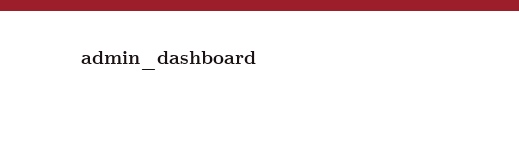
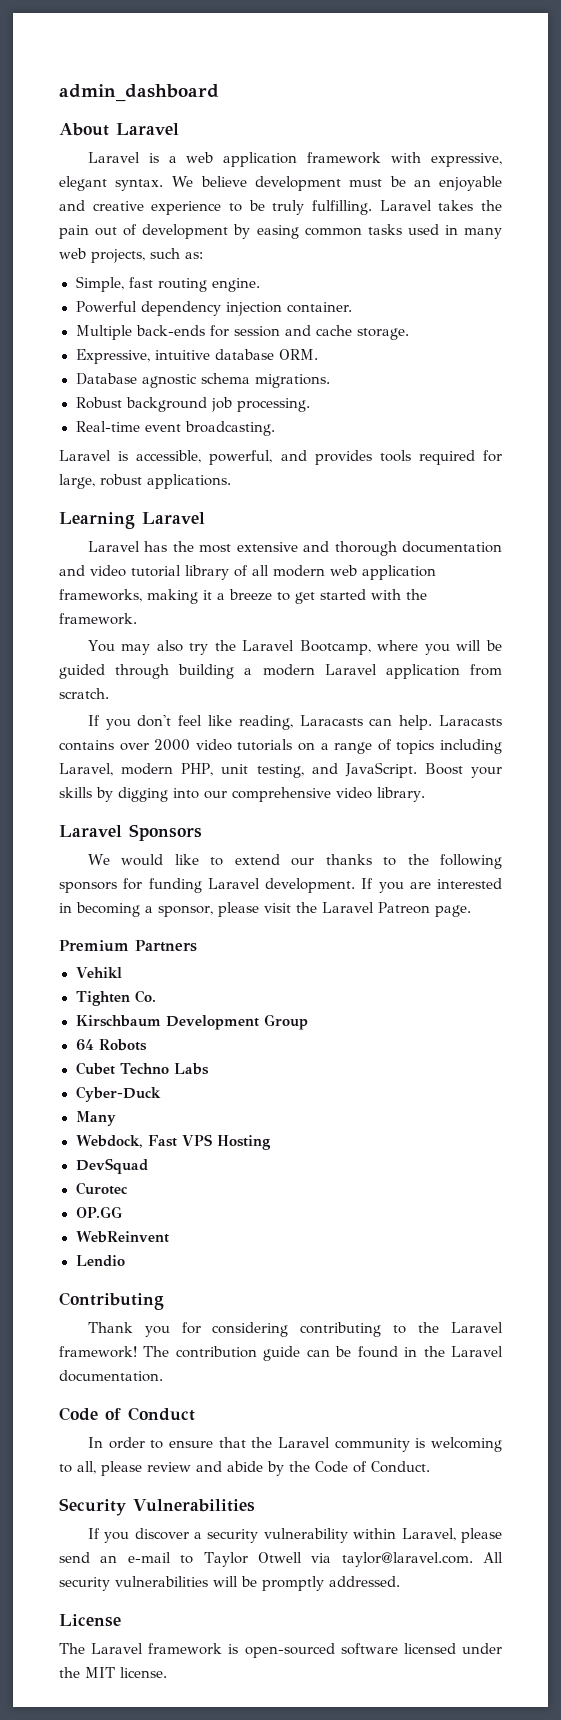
+ About Laravel
+ Laravel is a web application framework with expressive, elegant syntax. We believe development must be an enjoyable and creative experience to be truly fulfilling. Laravel takes the pain out of development by easing common tasks used in many web projects, such as:
+ Simple, fast routing engine.
+ Powerful dependency injection container.
+ Multiple back-ends for session and cache storage.
+ Expressive, intuitive database ORM.
+ Database agnostic schema migrations.
+ Robust background job processing.
+ Real-time event broadcasting.
+ Laravel is accessible, powerful, and provides tools required for large, robust applications.
+ Learning Laravel
+ Laravel has the most extensive and thorough documentation and video tutorial library of all modern web application frameworks, making it a breeze to get started with the framework.
+ You may also try the Laravel Bootcamp, where you will be guided through building a modern Laravel application from scratch.
+ If you don't feel like reading, Laracasts can help. Laracasts contains over 2000 video tutorials on a range of topics including Laravel, modern PHP, unit testing, and JavaScript. Boost your skills by digging into our comprehensive video library.
+ Laravel Sponsors
+ We would like to extend our thanks to the following sponsors for funding Laravel development. If you are interested in becoming a sponsor, please visit the Laravel Patreon page.
+ Premium Partners
+ Vehikl
+ Tighten Co.
+ Kirschbaum Development Group
+ 64 Robots
+ Cubet Techno Labs
+ Cyber-Duck
+ Many
+ Webdock, Fast VPS Hosting
+ DevSquad
+ Curotec
+ OP.GG
+ WebReinvent
+ Lendio
+ Contributing
+ Thank you for considering contributing to the Laravel framework! The contribution guide can be found in the Laravel documentation.
+ Code of Conduct
+ In order to ensure that the Laravel community is welcoming to all, please review and abide by the Code of Conduct.
+ Security Vulnerabilities
+ If you discover a security vulnerability within Laravel, please send an e-mail to Taylor Otwell via taylor@laravel.com. All security vulnerabilities will be promptly addressed.
+ License
+ The Laravel framework is open-sourced software licensed under the MIT license.

